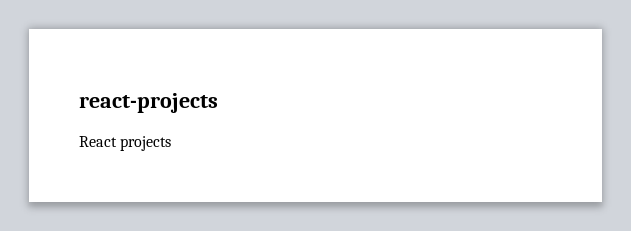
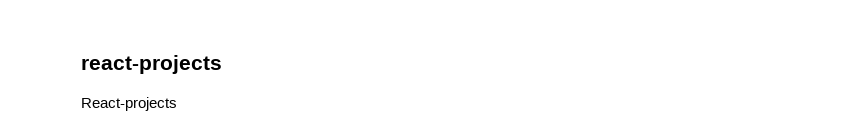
- React projects
+ React-projects

